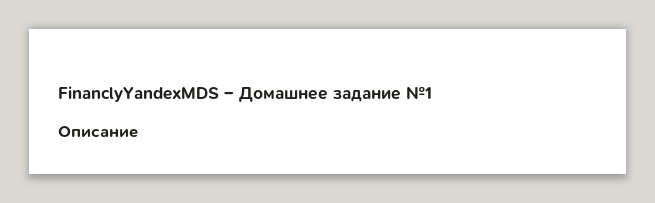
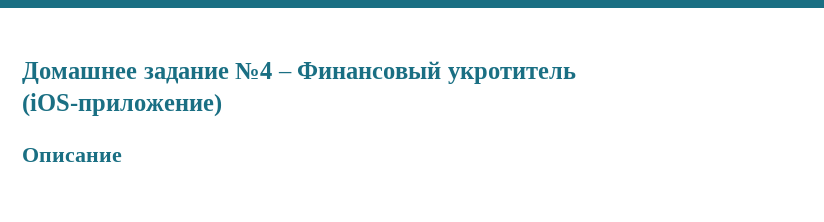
- FinanclyYandexMDS – Домашнее задание №1
+ Домашнее задание №4 – Финансовый укротитель (iOS-приложение)

